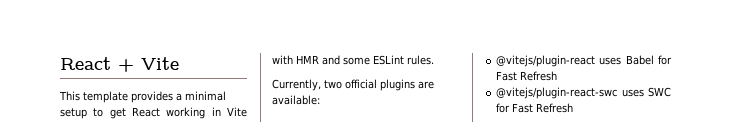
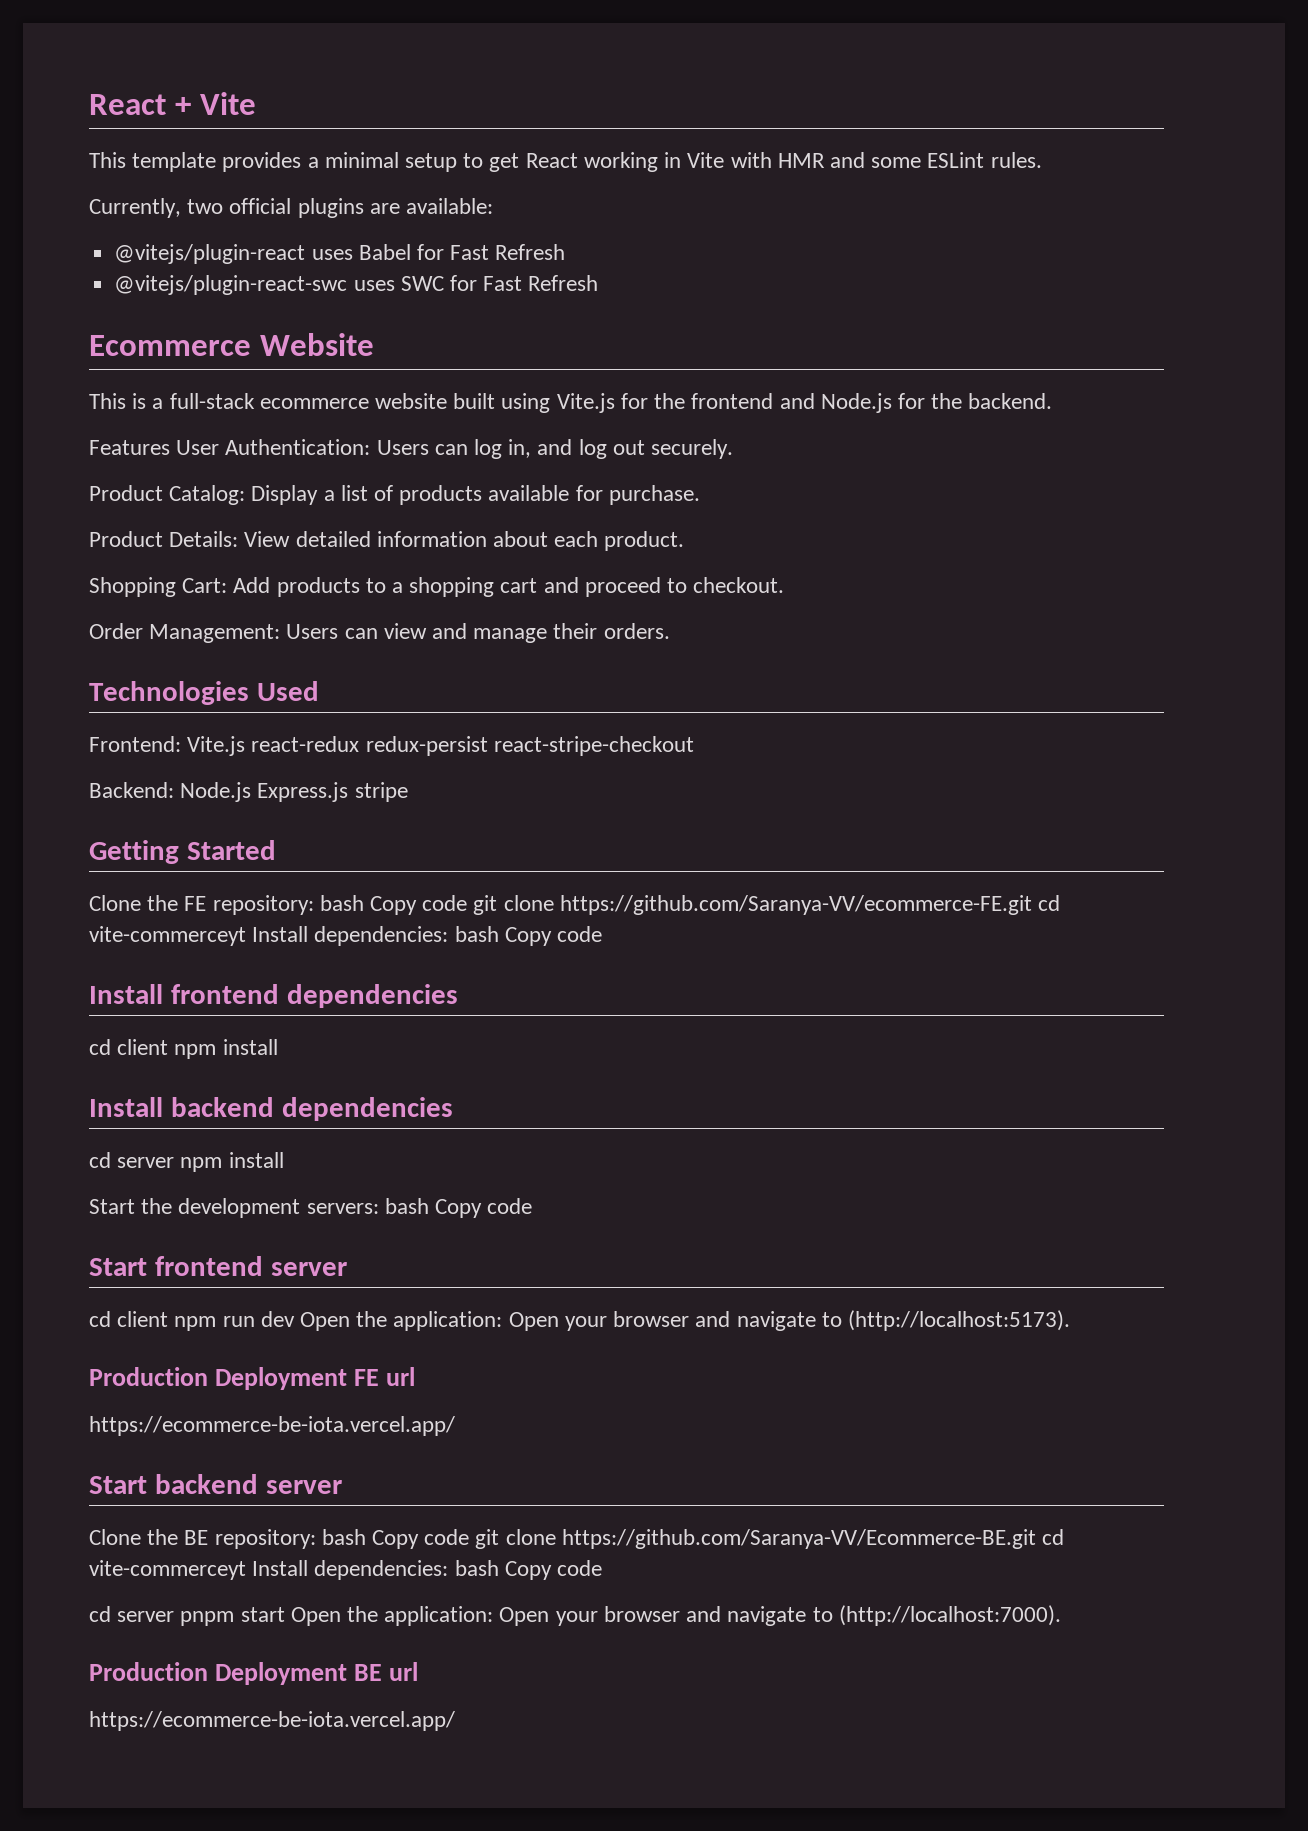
+ Ecommerce Website
+ This is a full-stack ecommerce website built using Vite.js for the frontend and Node.js for the backend.
+ Features User Authentication: Users can log in, and log out securely.
+ Product Catalog: Display a list of products available for purchase.
+ Product Details: View detailed information about each product.
+ Shopping Cart: Add products to a shopping cart and proceed to checkout.
+ Order Management: Users can view and manage their orders.
+ Technologies Used
+ Frontend: Vite.js react-redux redux-persist react-stripe-checkout
+ Backend: Node.js Express.js stripe
+ Getting Started
+ Clone the FE repository: bash Copy code git clone https://github.com/Saranya-VV/ecommerce-FE.git cd vite-commerceyt Install dependencies: bash Copy code
+ Install frontend dependencies
+ cd client npm install
+ Install backend dependencies
+ cd server npm install
+ Start the development servers: bash Copy code
+ Start frontend server
+ cd client npm run dev Open the application: Open your browser and navigate to (http://localhost:5173).
+ Production Deployment FE url
+ https://ecommerce-be-iota.vercel.app/
+ Start backend server
+ Clone the BE repository: bash Copy code git clone https://github.com/Saranya-VV/Ecommerce-BE.git cd vite-commerceyt Install dependencies: bash Copy code
+ cd server pnpm start Open the application: Open your browser and navigate to (http://localhost:7000).
+ Production Deployment BE url
+ https://ecommerce-be-iota.vercel.app/

